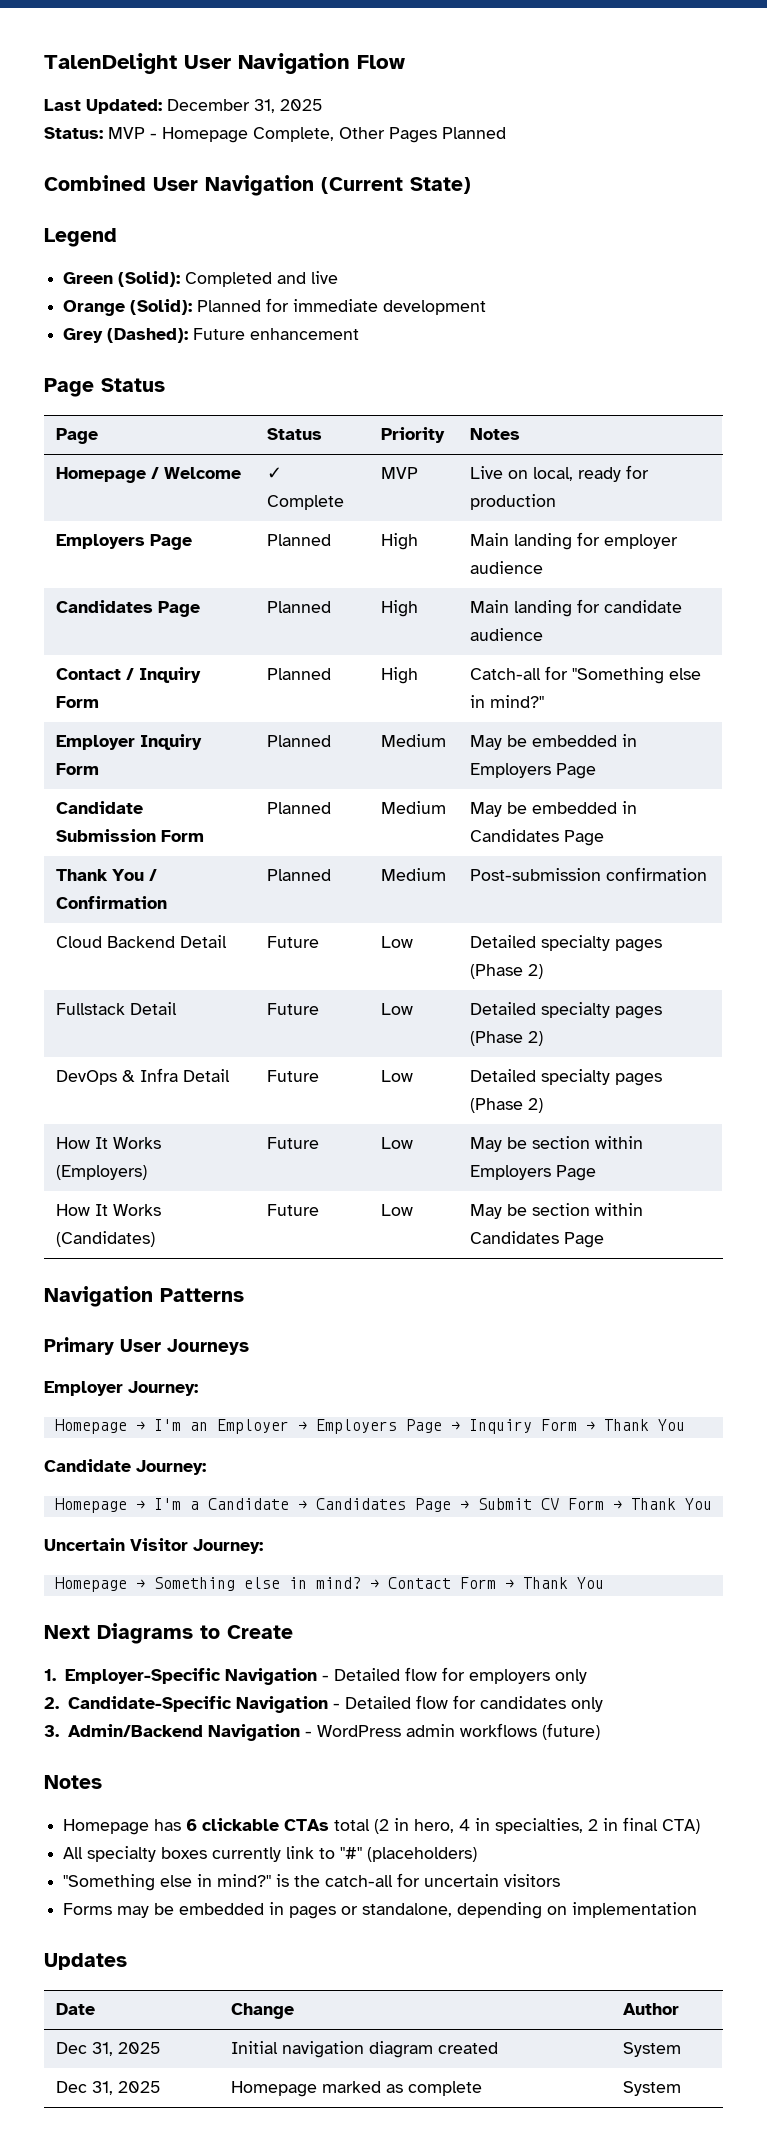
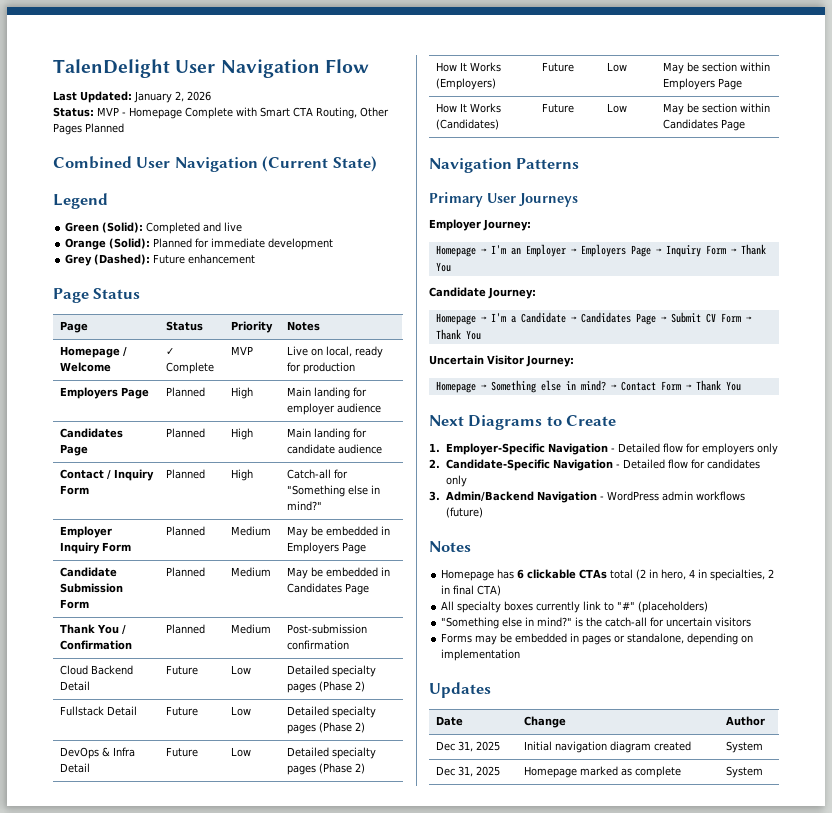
- Last Updated: December 31, 2025
+ Last Updated: January 2, 2026
- Status: MVP - Homepage Complete, Other Pages Planned
+ Status: MVP - Homepage Complete with Smart CTA Routing, Other Pages Planned

